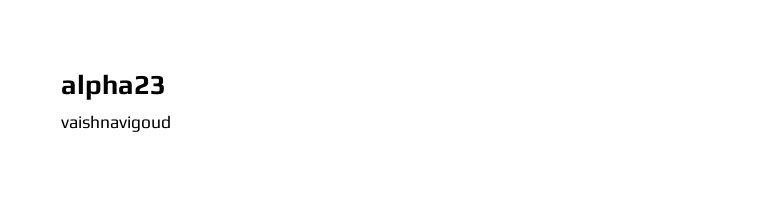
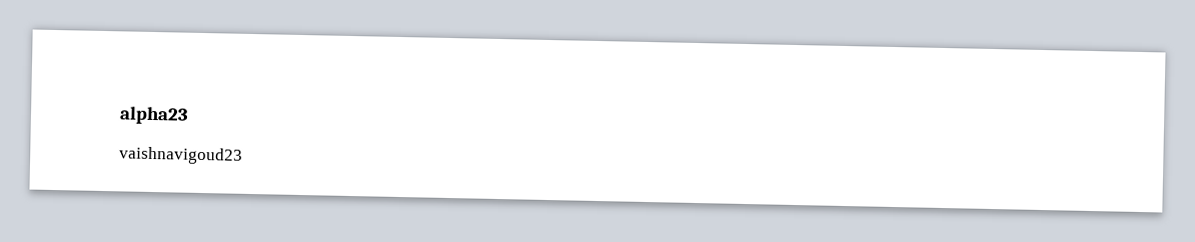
- vaishnavigoud
+ vaishnavigoud23

